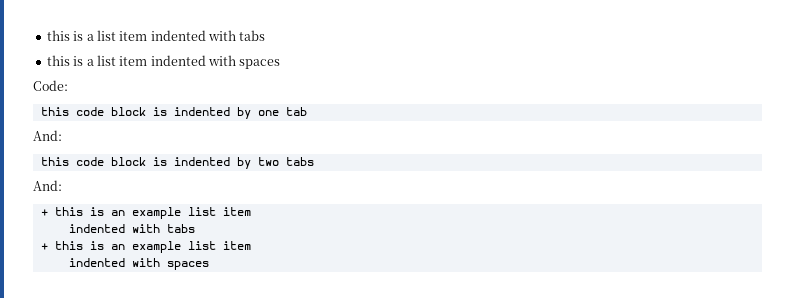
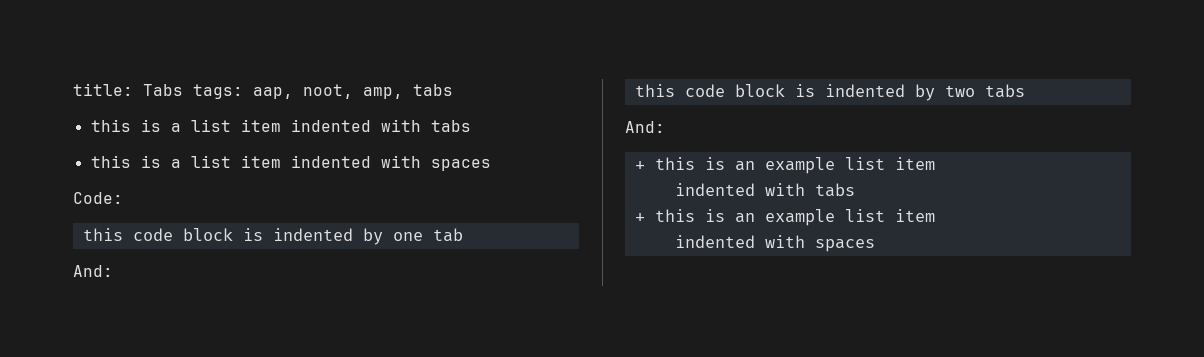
+ title: Tabs tags: aap, noot, amp, tabs

